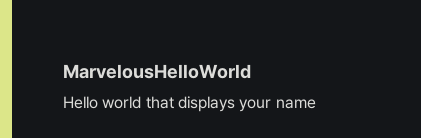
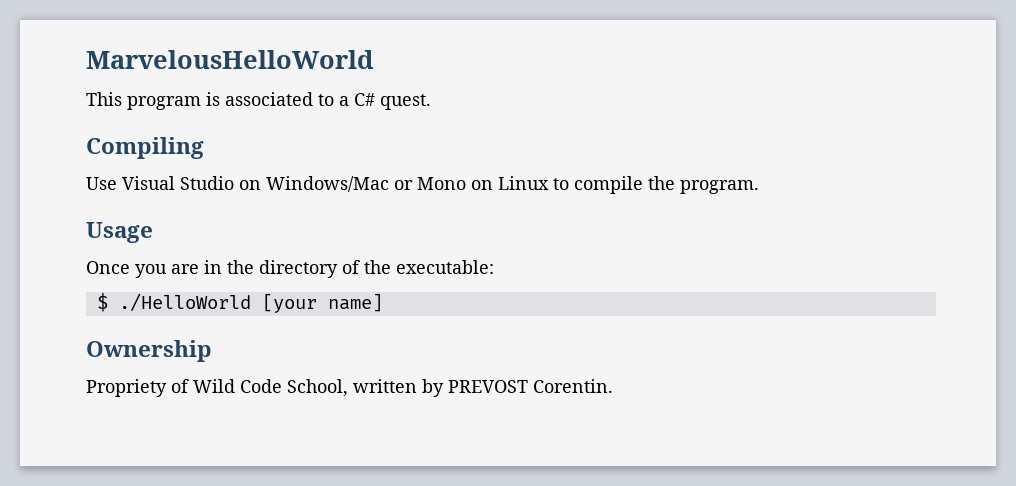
- Hello world that displays your name
+ This program is associated to a C# quest.
+ Compiling
+ Use Visual Studio on Windows/Mac or Mono on Linux to compile the program.
+ Usage
+ Once you are in the directory of the executable:
+ $ ./HelloWorld [your name]
+ Ownership
+ Propriety of Wild Code School, written by PREVOST Corentin.

